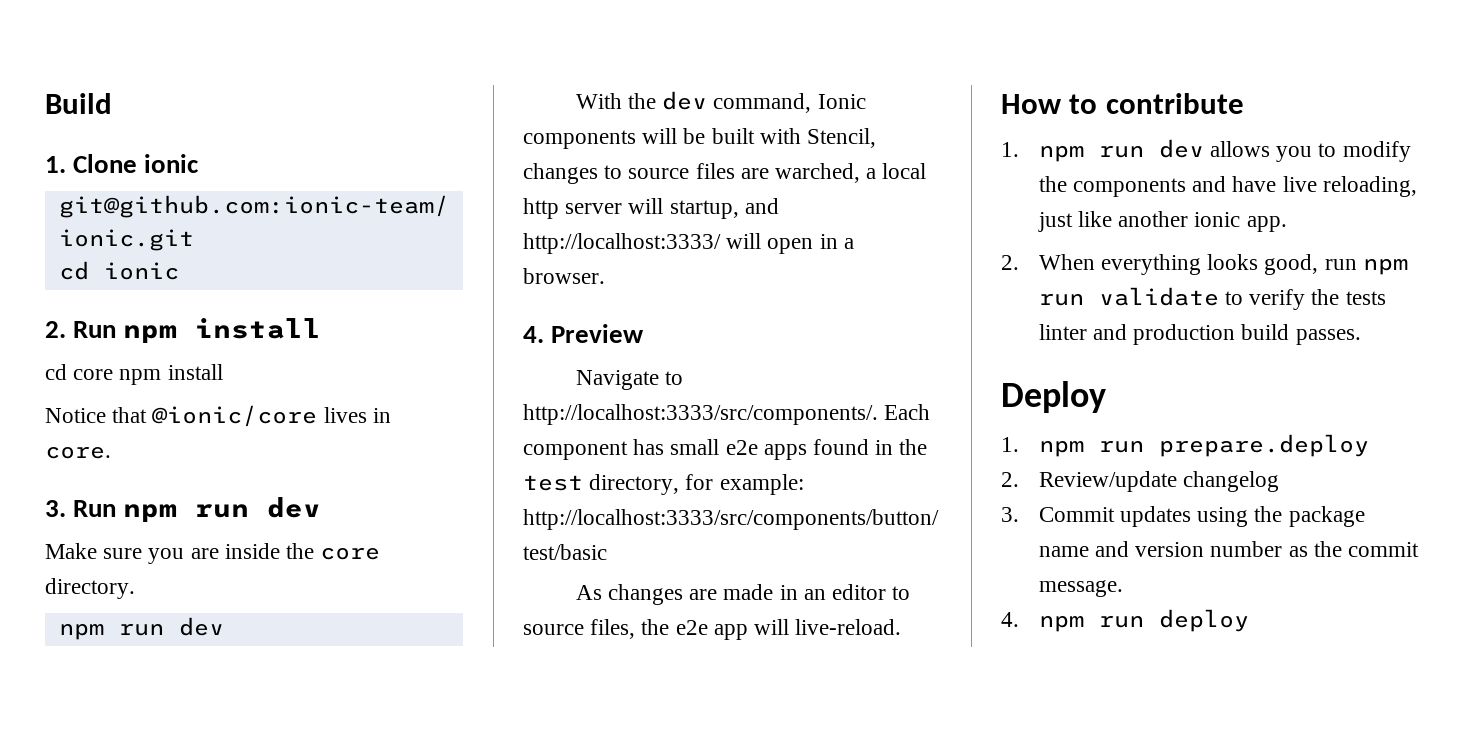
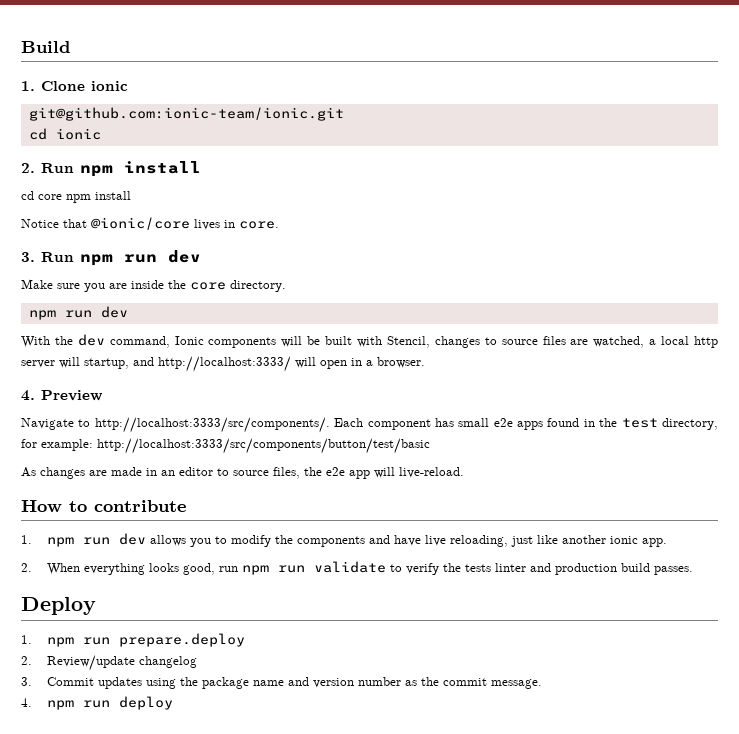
- With the dev command, Ionic components will be built with Stencil, changes to source files are warched, a local http server will startup, and http://localhost:3333/ will open in a browser.
+ With the dev command, Ionic components will be built with Stencil, changes to source files are watched, a local http server will startup, and http://localhost:3333/ will open in a browser.

